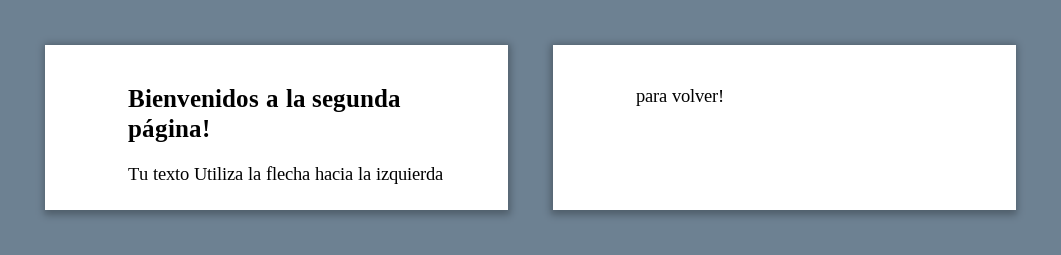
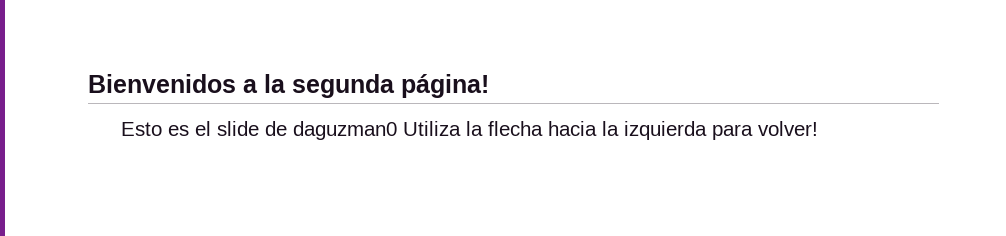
- Tu texto Utiliza la flecha hacia la izquierda para volver!
+ Esto es el slide de daguzman0 Utiliza la flecha hacia la izquierda para volver!

